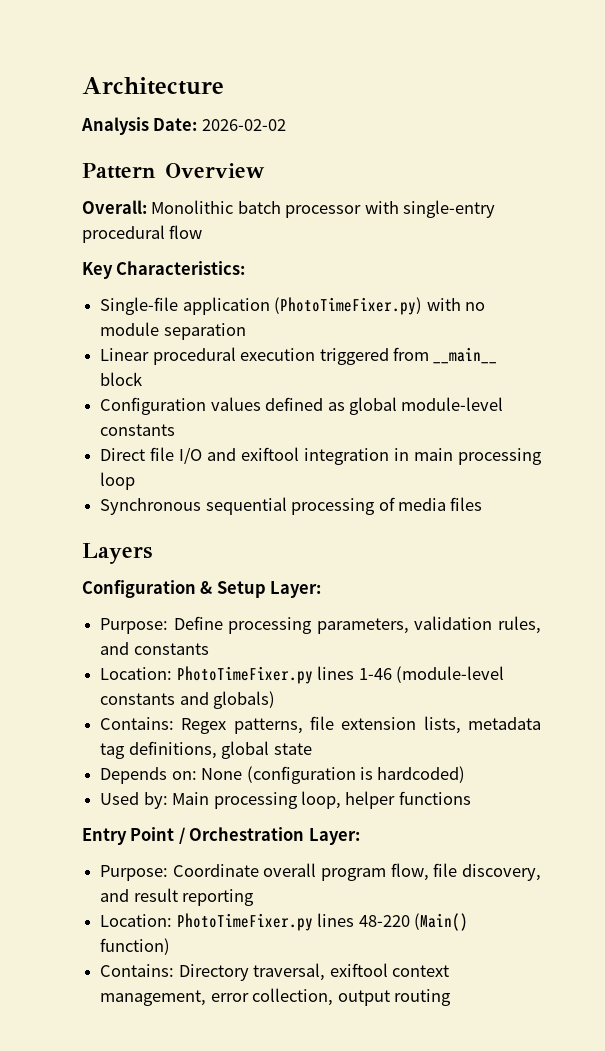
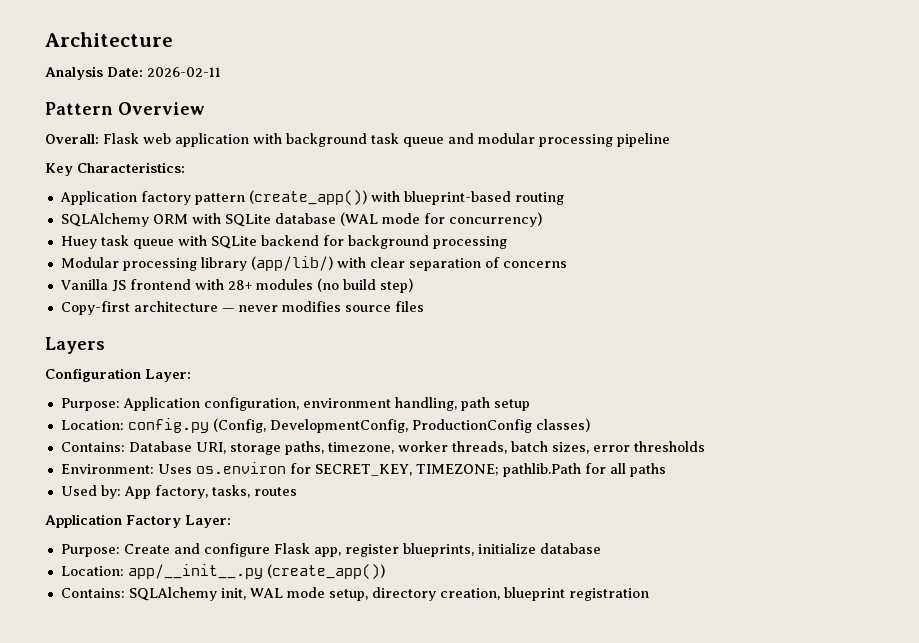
- Analysis Date: 2026-02-02
+ Analysis Date: 2026-02-11
- Overall: Monolithic batch processor with single-entry procedural flow
+ Overall: Flask web application with background task queue and modular processing pipeline
  Key Characteristics:
- Single-file application (PhotoTimeFixer.py) with no module separation
- Linear procedural execution triggered from __main__ block
- Configuration values defined as global module-level constants
- Direct file I/O and exiftool integration in main processing loop
- Synchronous sequential processing of media files
+ Application factory pattern (create_app()) with blueprint-based routing
+ SQLAlchemy ORM with SQLite database (WAL mode for concurrency)
+ Huey task queue with SQLite backend for background processing
+ Modular processing library (app/lib/) with clear separation of concerns
+ Vanilla JS frontend with 28+ modules (no build step)
+ Copy-first architecture — never modifies source files
- Configuration & Setup Layer:
- Purpose: Define processing parameters, validation rules, and constants
- Location: PhotoTimeFixer.py lines 1-46 (module-level constants and globals)
- Contains: Regex patterns, file extension lists, metadata tag definitions, global state
- Depends on: None (configuration is hardcoded)
- Used by: Main processing loop, helper functions
- Entry Point / Orchestration Layer:
- Purpose: Coordinate overall program flow, file discovery, and result reporting
- Location: PhotoTimeFixer.py lines 48-220 (Main() function)
- Contains: Directory traversal, exiftool context management, error collection, output routing
+ Configuration Layer:
+ Purpose: Application configuration, environment handling, path setup
+ Location: config.py (Config, DevelopmentConfig, ProductionConfig classes)
+ Contains: Database URI, storage paths, timezone, worker threads, batch sizes, error thresholds
+ Environment: Uses os.environ for SECRET_KEY, TIMEZONE; pathlib.Path for all paths
+ Used by: App factory, tasks, routes
+ Application Factory Layer:
+ Purpose: Create and configure Flask app, register blueprints, initialize database
+ Location: app/__init__.py (create_app())
+ Contains: SQLAlchemy init, WAL mode setup, directory creation, blueprint registration

